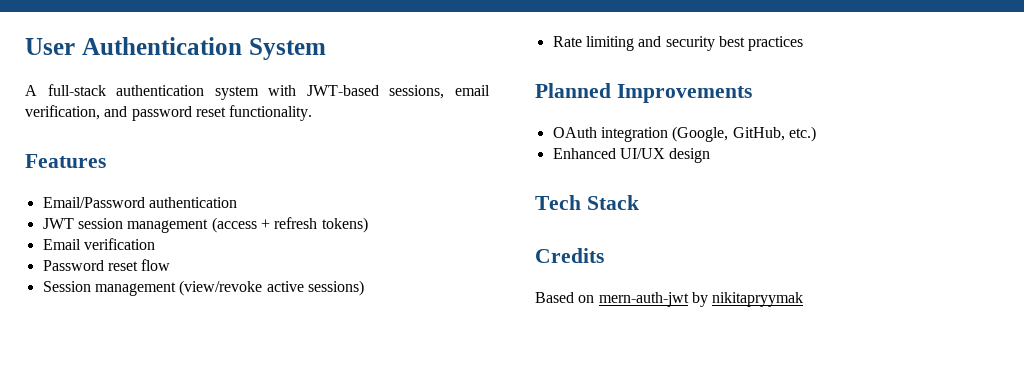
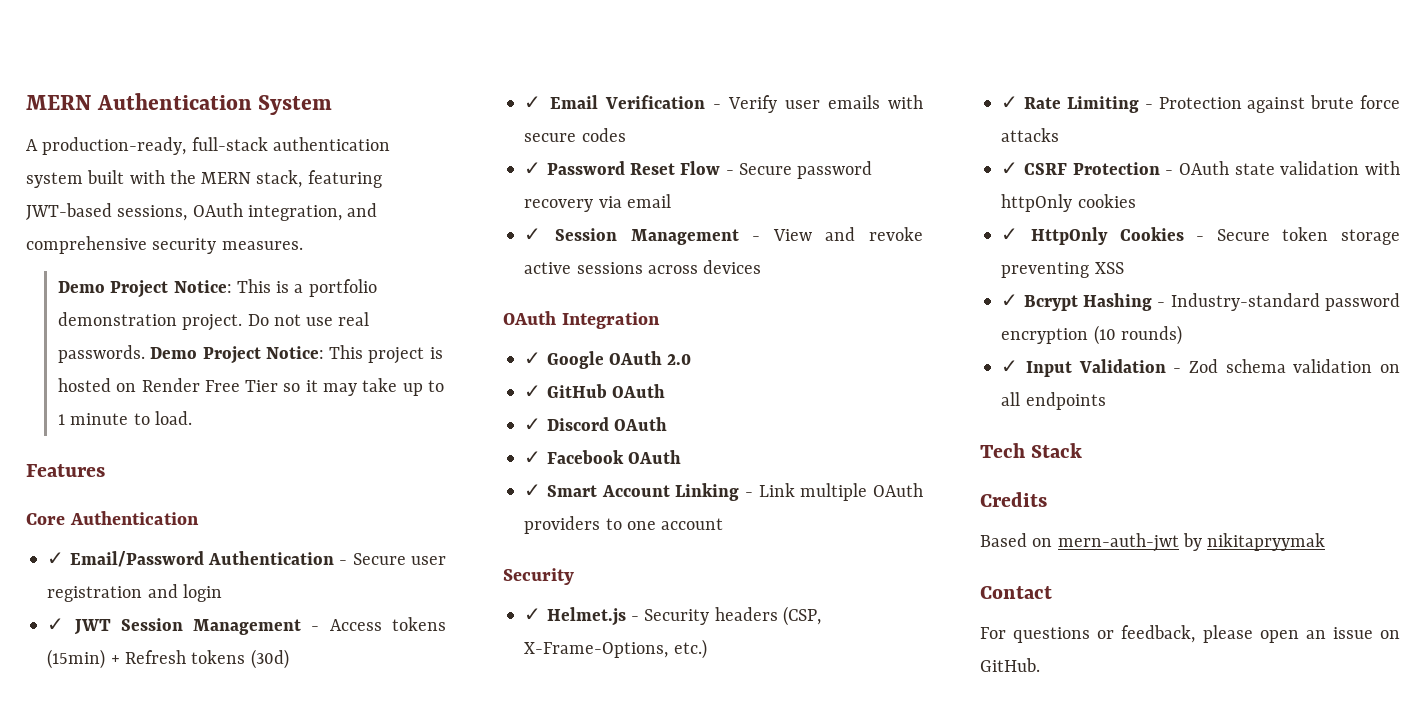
- User Authentication System
+ MERN Authentication System
- A full-stack authentication system with JWT-based sessions, email verification, and password reset functionality.
+ A production-ready, full-stack authentication system built with the MERN stack, featuring JWT-based sessions, OAuth integration, and comprehensive security measures.
+ Demo Project Notice: This is a portfolio demonstration project. Do not use real passwords. Demo Project Notice: This project is hosted on Render Free Tier so it may take up to 1 minute to load.
  Features
- Email/Password authentication
- JWT session management (access + refresh tokens)
- Email verification
- Password reset flow
- Session management (view/revoke active sessions)
- Rate limiting and security best practices
- Planned Improvements
- OAuth integration (Google, GitHub, etc.)
- Enhanced UI/UX design
+ Core Authentication
+ ✓ Email/Password Authentication - Secure user registration and login
+ ✓ JWT Session Management - Access tokens (15min) + Refresh tokens (30d)
+ ✓ Email Verification - Verify user emails with secure codes
+ ✓ Password Reset Flow - Secure password recovery via email
+ ✓ Session Management - View and revoke active sessions across devices
+ OAuth Integration
+ ✓ Google OAuth 2.0
+ ✓ GitHub OAuth
+ ✓ Discord OAuth
+ ✓ Facebook OAuth
+ ✓ Smart Account Linking - Link multiple OAuth providers to one account
+ Security
+ ✓ Helmet.js - Security headers (CSP, X-Frame-Options, etc.)
+ ✓ Rate Limiting - Protection against brute force attacks
+ ✓ CSRF Protection - OAuth state validation with httpOnly cookies
+ ✓ HttpOnly Cookies - Secure token storage preventing XSS
+ ✓ Bcrypt Hashing - Industry-standard password encryption (10 rounds)
+ ✓ Input Validation - Zod schema validation on all endpoints
+ Contact
+ For questions or feedback, please open an issue on GitHub.

